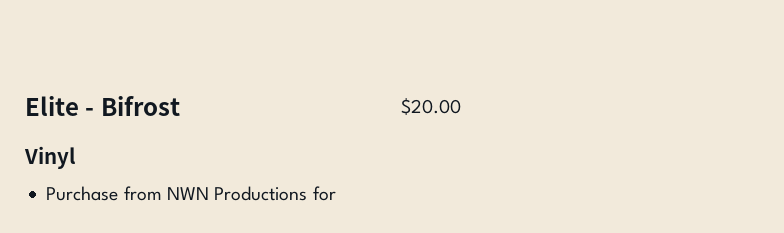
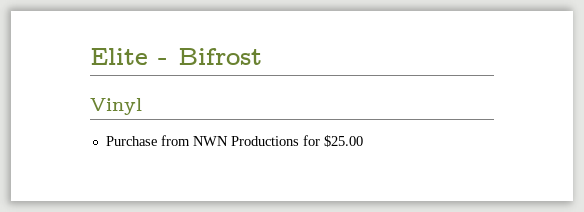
- Purchase from NWN Productions for $20.00
+ Purchase from NWN Productions for $25.00

